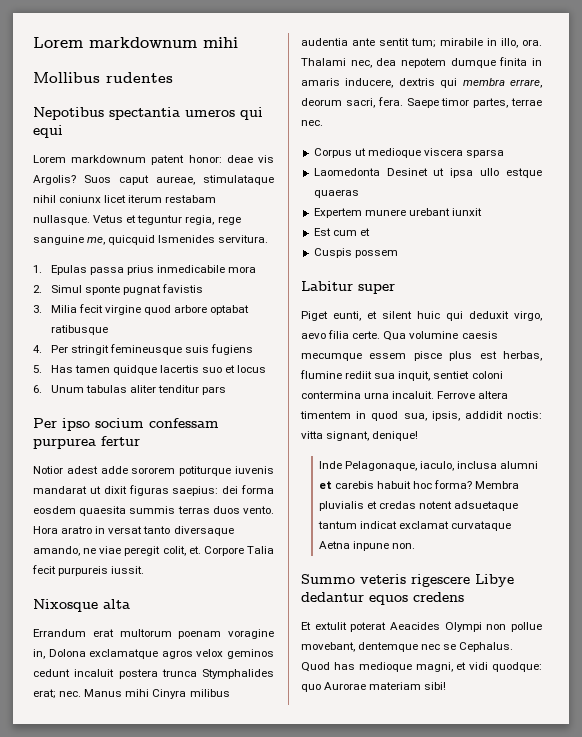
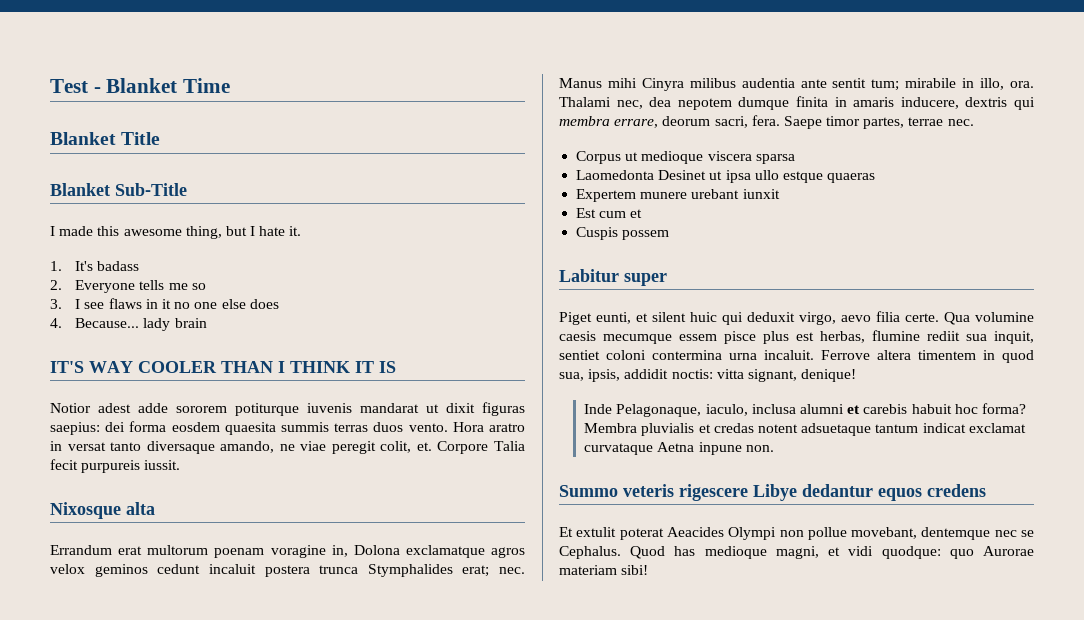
- Lorem markdownum mihi
- Mollibus rudentes
- Nepotibus spectantia umeros qui equi
- Lorem markdownum patent honor: deae vis Argolis? Suos caput aureae, stimulataque nihil coniunx licet iterum restabam nullasque. Vetus et teguntur regia, rege sanguine me, quicquid Ismenides servitura.
- 1. Epulas passa prius inmedicabile mora
- 2. Simul sponte pugnat favistis
- 3. Milia fecit virgine quod arbore optabat ratibusque
- 4. Per stringit femineusque suis fugiens
- 5. Has tamen quidque lacertis suo et locus
- 6. Unum tabulas aliter tenditur pars
- Per ipso socium confessam purpurea fertur
+ Test - Blanket Time
+ Blanket Title
+ Blanket Sub-Title
+ I made this awesome thing, but I hate it.
+ 1. It's badass
+ 2. Everyone tells me so
+ 3. I see flaws in it no one else does
+ 4. Because... lady brain
+ IT'S WAY COOLER THAN I THINK IT IS

